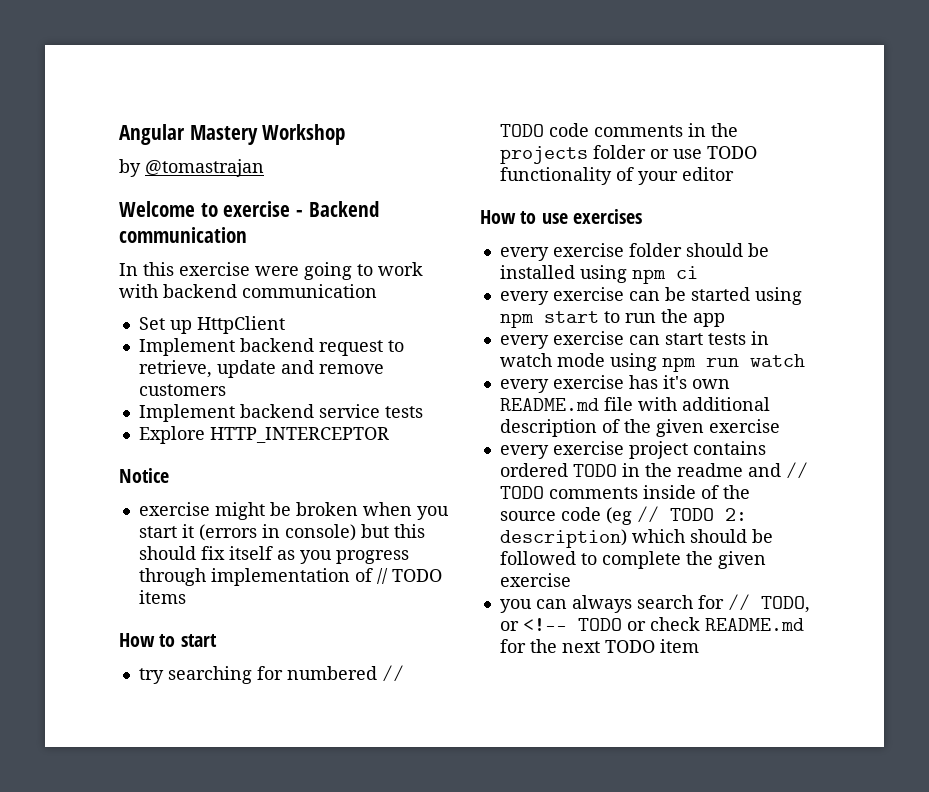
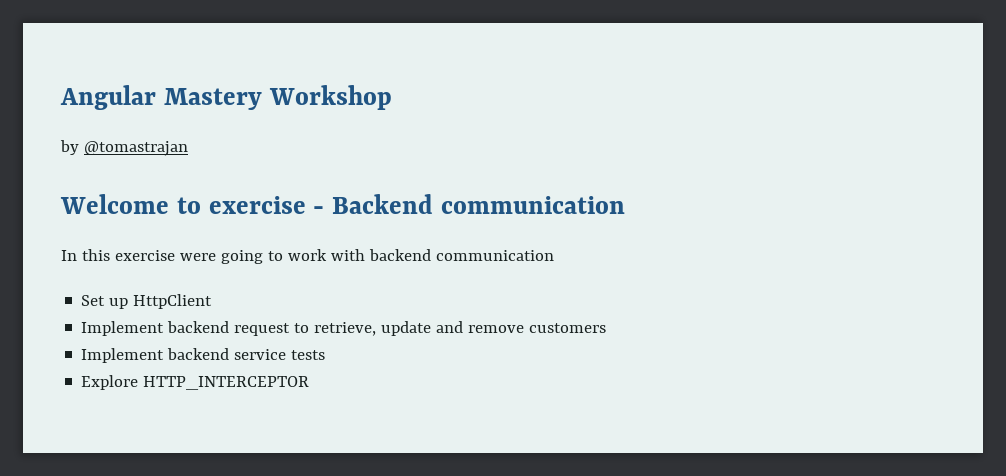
- Notice
- exercise might be broken when you start it (errors in console) but this should fix itself as you progress through implementation of // TODO items
- How to start
- try searching for numbered // TODO code comments in the projects folder or use TODO functionality of your editor
- How to use exercises
- every exercise folder should be installed using npm ci
- every exercise can be started using npm start to run the app
- every exercise can start tests in watch mode using npm run watch
- every exercise has it's own README.md file with additional description of the given exercise
- every exercise project contains ordered TODO in the readme and // TODO comments inside of the source code (eg // TODO 2: description) which should be followed to complete the given exercise
- you can always search for // TODO, or <!-- TODO or check README.md for the next TODO item

